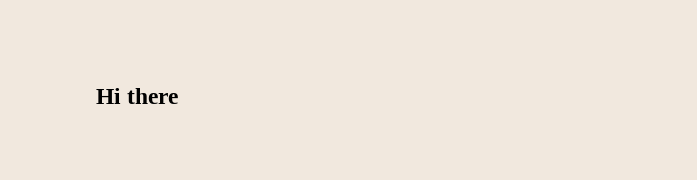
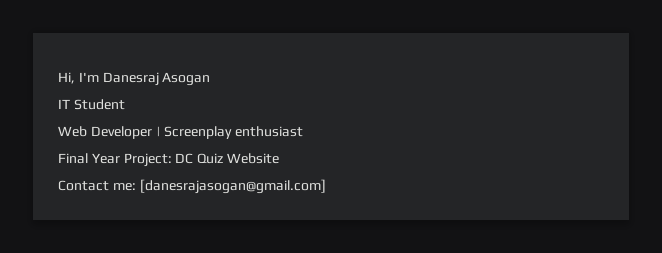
- Hi there
+ Hi, I'm Danesraj Asogan
+ IT Student
+ Web Developer | Screenplay enthusiast
+ Final Year Project: DC Quiz Website
+ Contact me: [danesrajasogan@gmail.com]

